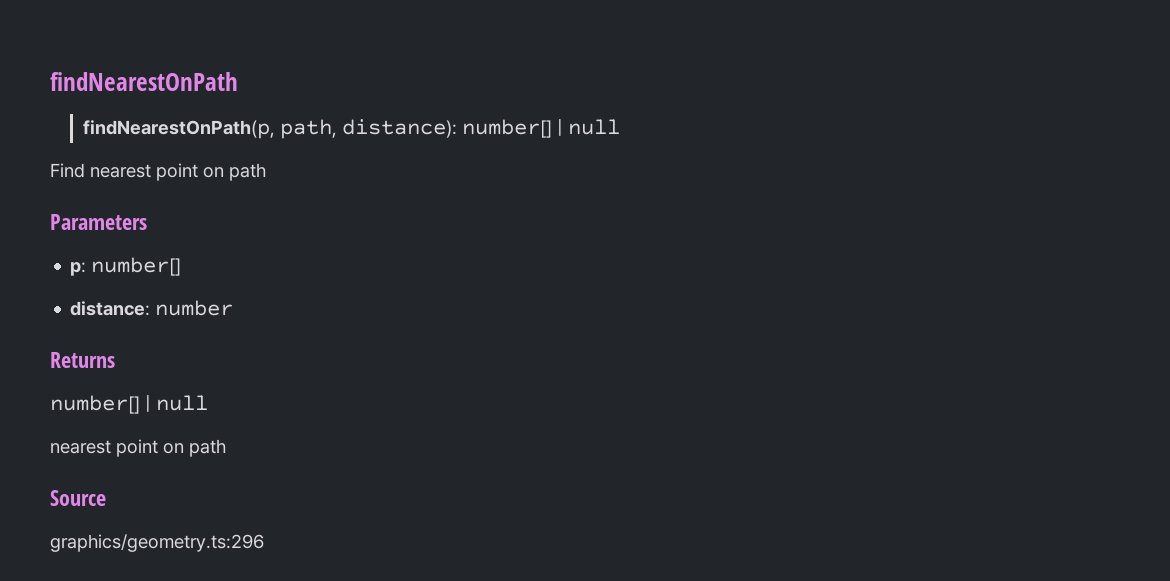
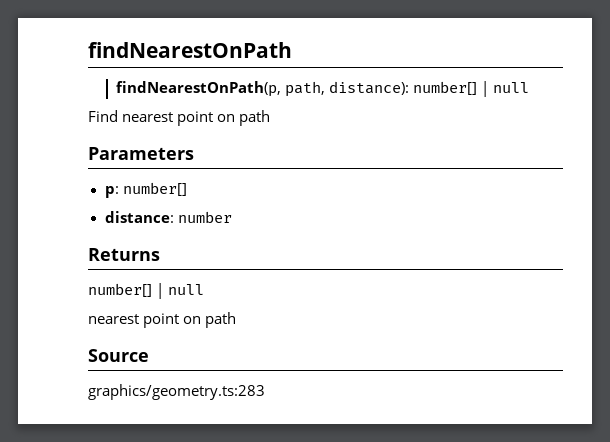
- graphics/geometry.ts:296
+ graphics/geometry.ts:283

